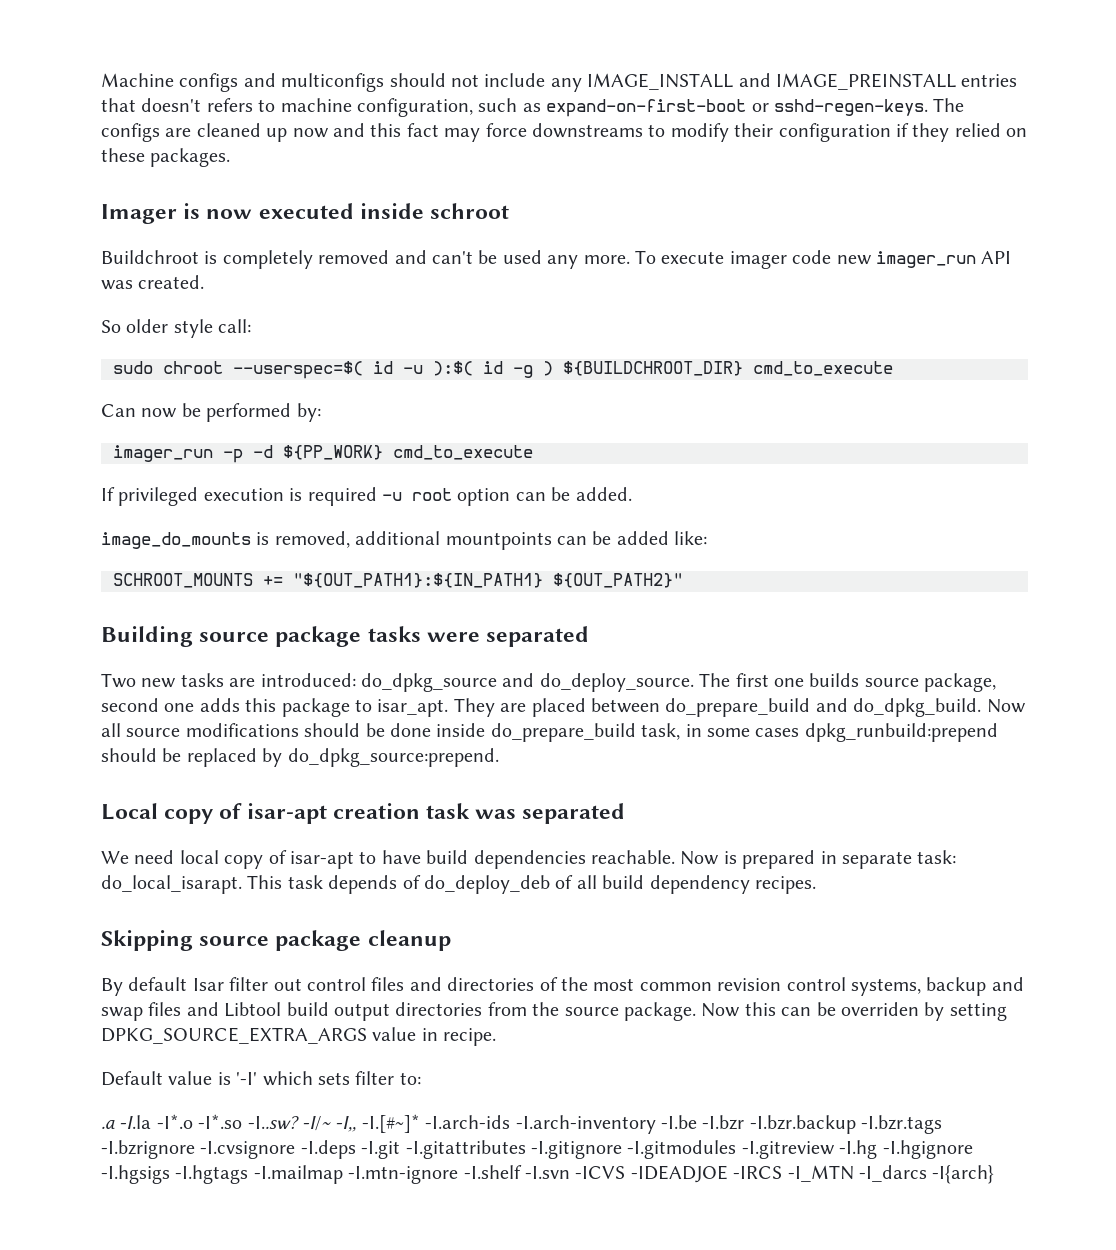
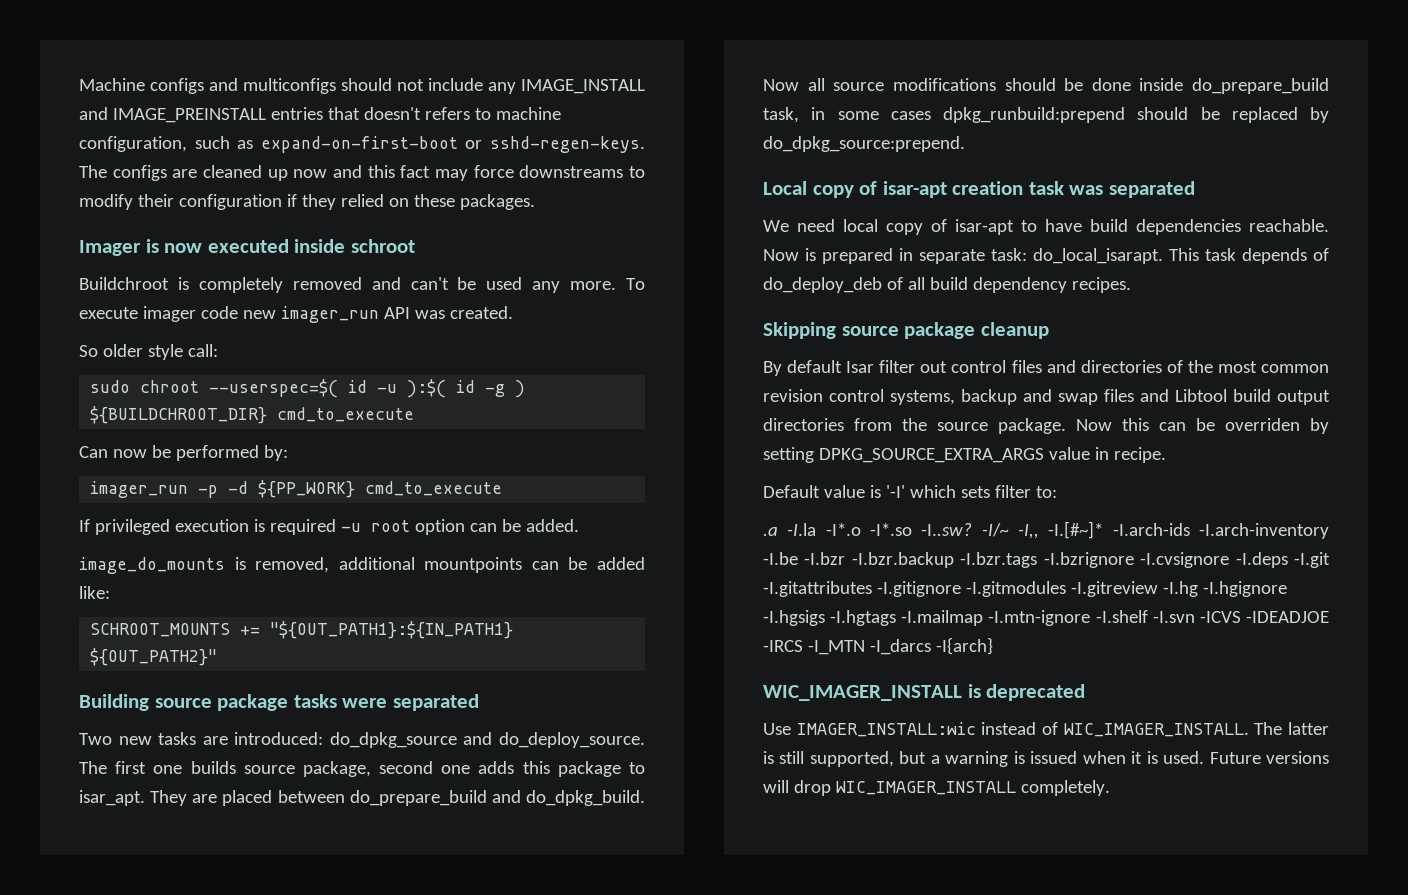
+ WIC_IMAGER_INSTALL is deprecated
+ Use IMAGER_INSTALL:wic instead of WIC_IMAGER_INSTALL. The latter is still supported, but a warning is issued when it is used. Future versions will drop WIC_IMAGER_INSTALL completely.

